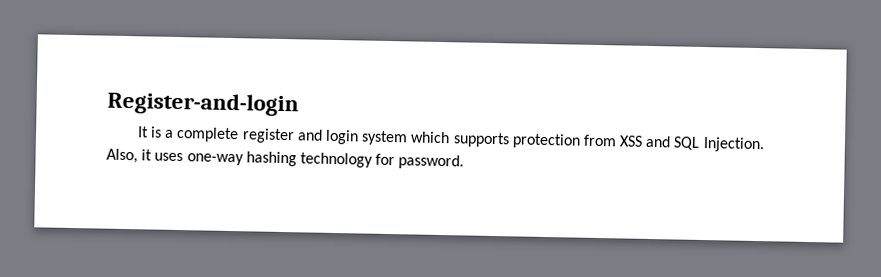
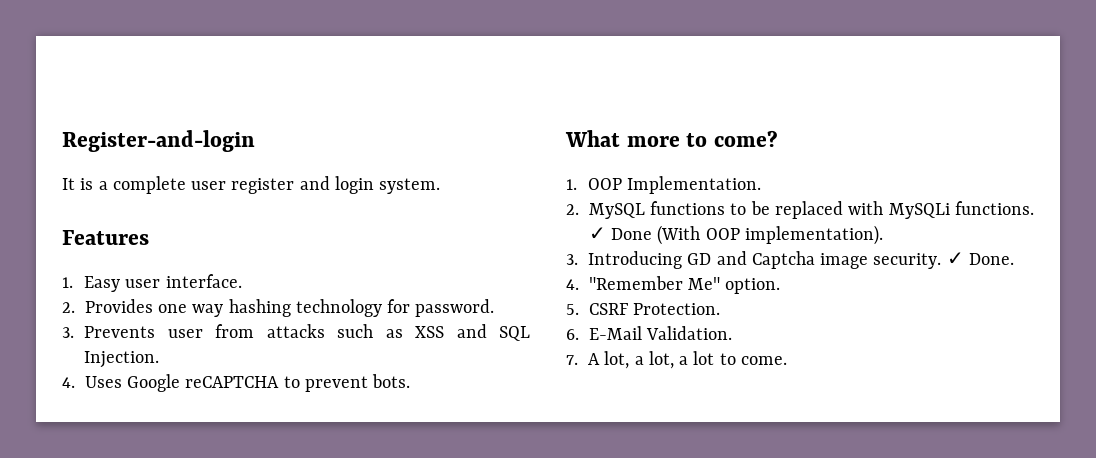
- It is a complete register and login system which supports protection from XSS and SQL Injection. Also, it uses one-way hashing technology for password.
+ It is a complete user register and login system.
+ Features
+ 1. Easy user interface.
+ 2. Provides one way hashing technology for password.
+ 3. Prevents user from attacks such as XSS and SQL Injection.
+ 4. Uses Google reCAPTCHA to prevent bots.
+ What more to come?
+ 1. OOP Implementation.
+ 2. MySQL functions to be replaced with MySQLi functions. ✓ Done (With OOP implementation).
+ 3. Introducing GD and Captcha image security. ✓ Done.
+ 4. "Remember Me" option.
+ 5. CSRF Protection.
+ 6. E-Mail Validation.
+ 7. A lot, a lot, a lot to come.

